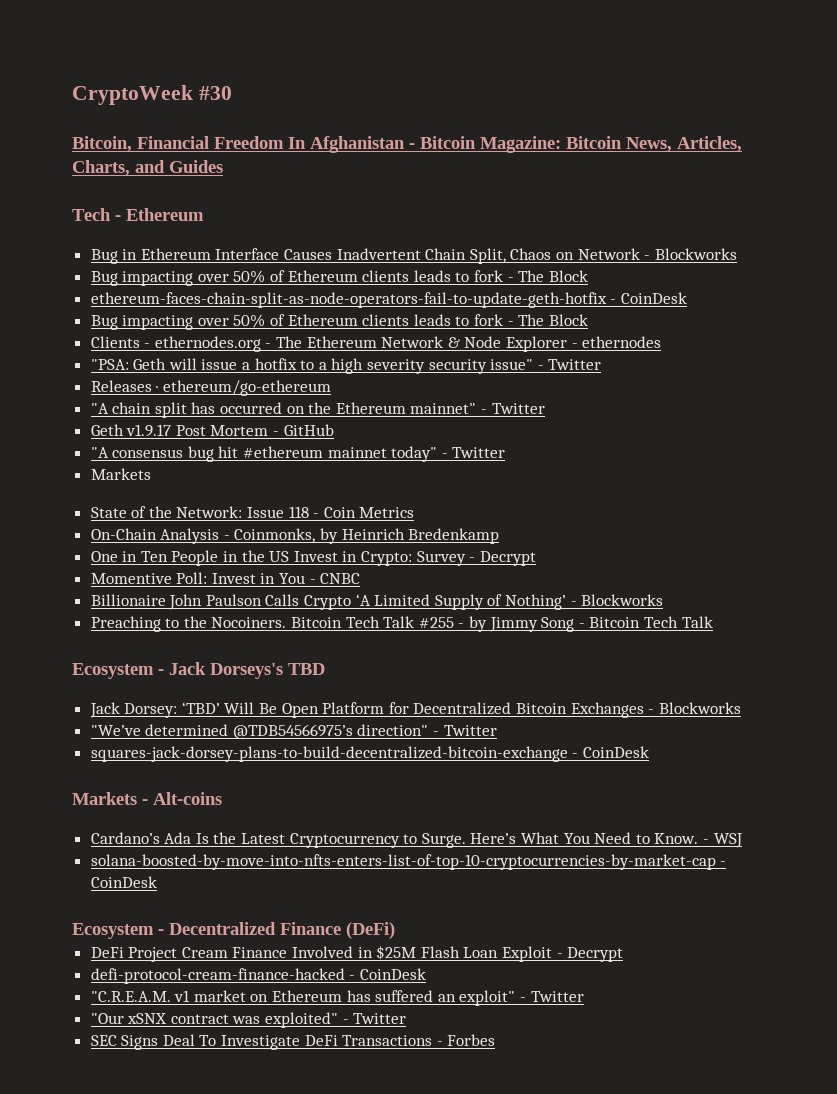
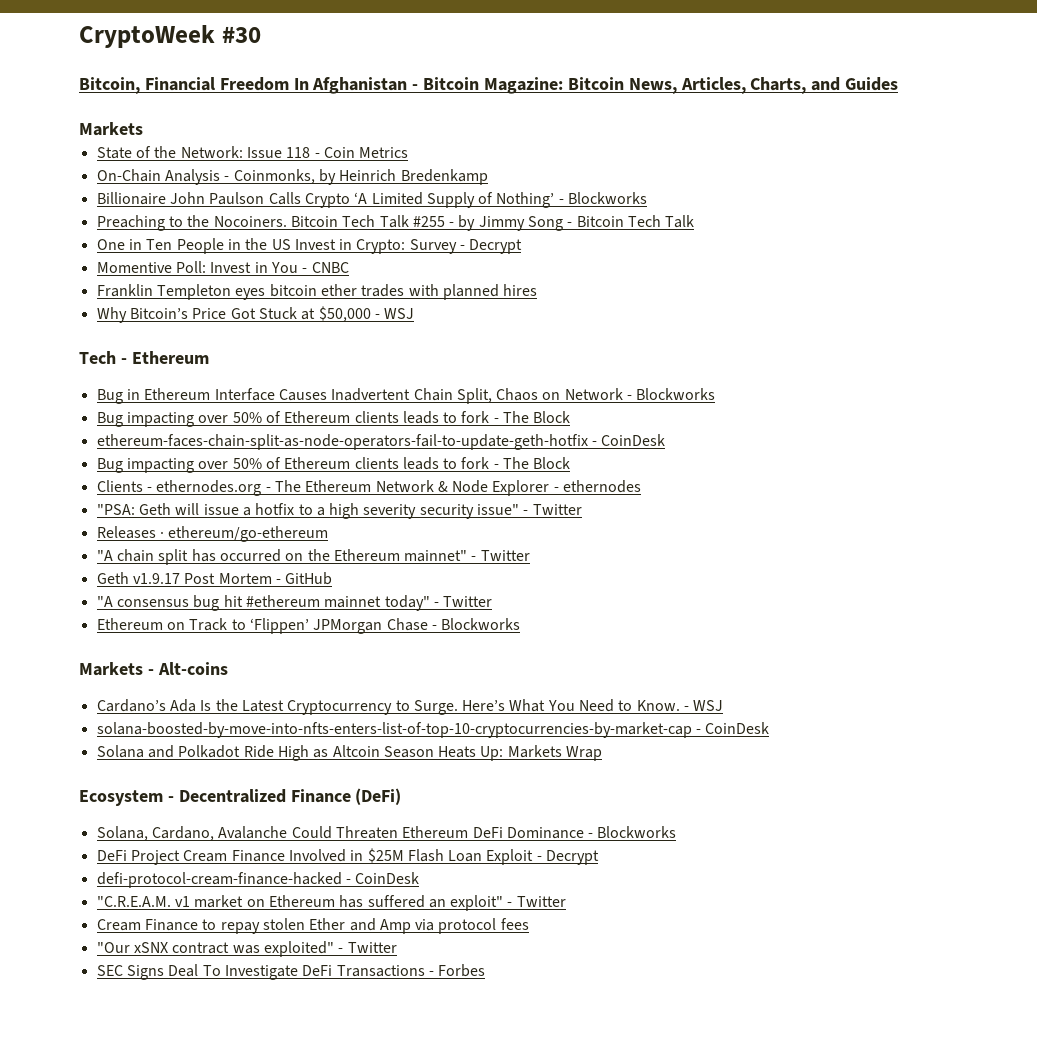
  Bitcoin, Financial Freedom In Afghanistan - Bitcoin Magazine: Bitcoin News, Articles, Charts, and Guides
+ Markets
+ State of the Network: Issue 118 - Coin Metrics
+ On-Chain Analysis - Coinmonks, by Heinrich Bredenkamp
+ Billionaire John Paulson Calls Crypto ‘A Limited Supply of Nothing’ - Blockworks
+ Preaching to the Nocoiners. Bitcoin Tech Talk #255 - by Jimmy Song - Bitcoin Tech Talk
+ One in Ten People in the US Invest in Crypto: Survey - Decrypt
+ Momentive Poll: Invest in You - CNBC
+ Franklin Templeton eyes bitcoin ether trades with planned hires
+ Why Bitcoin’s Price Got Stuck at $50,000 - WSJ
  "A consensus bug hit #ethereum mainnet today" - Twitter
- Markets
- State of the Network: Issue 118 - Coin Metrics
- On-Chain Analysis - Coinmonks, by Heinrich Bredenkamp
- One in Ten People in the US Invest in Crypto: Survey - Decrypt
- Momentive Poll: Invest in You - CNBC
- Billionaire John Paulson Calls Crypto ‘A Limited Supply of Nothing’ - Blockworks
- Preaching to the Nocoiners. Bitcoin Tech Talk #255 - by Jimmy Song - Bitcoin Tech Talk
- Ecosystem - Jack Dorseys's TBD
- Jack Dorsey: ‘TBD’ Will Be Open Platform for Decentralized Bitcoin Exchanges - Blockworks
- "We’ve determined @TDB54566975’s direction" - Twitter
- squares-jack-dorsey-plans-to-build-decentralized-bitcoin-exchange - CoinDesk
+ Ethereum on Track to ‘Flippen’ JPMorgan Chase - Blockworks
+ Solana and Polkadot Ride High as Altcoin Season Heats Up: Markets Wrap
+ Solana, Cardano, Avalanche Could Threaten Ethereum DeFi Dominance - Blockworks
+ Cream Finance to repay stolen Ether and Amp via protocol fees

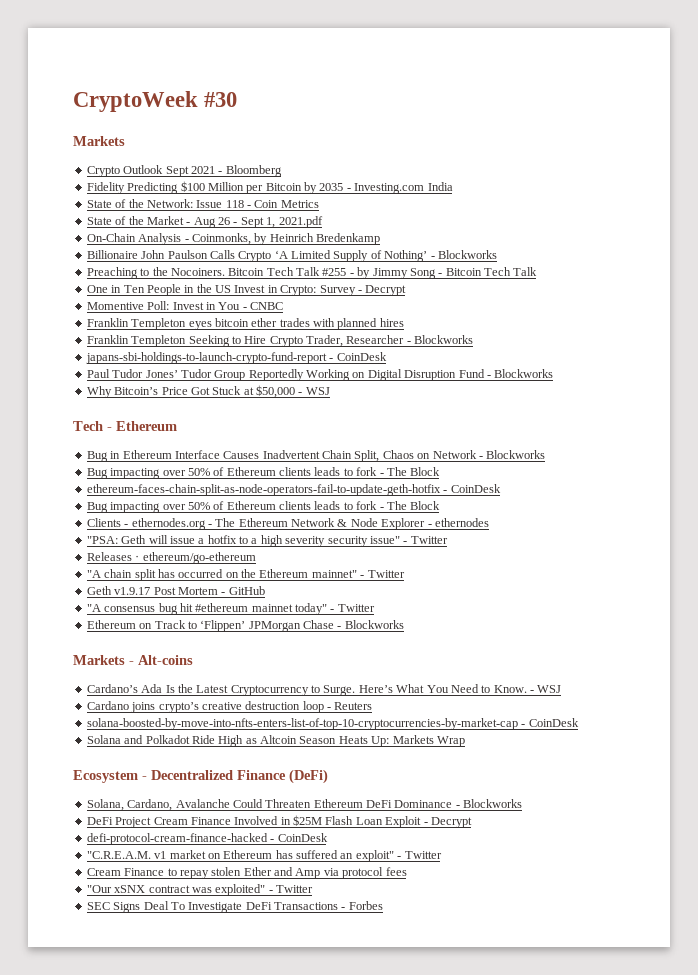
  CryptoWeek #30
- Bitcoin, Financial Freedom In Afghanistan - Bitcoin Magazine: Bitcoin News, Articles, Charts, and Guides
  Markets
+ Crypto Outlook Sept 2021 - Bloomberg
+ Fidelity Predicting $100 Million per Bitcoin by 2035 - Investing.com India
+ State of the Market - Aug 26 - Sept 1, 2021.pdf
+ Franklin Templeton Seeking to Hire Crypto Trader, Researcher - Blockworks
+ japans-sbi-holdings-to-launch-crypto-fund-report - CoinDesk
+ Paul Tudor Jones’ Tudor Group Reportedly Working on Digital Disruption Fund - Blockworks
+ Cardano joins crypto’s creative destruction loop - Reuters

